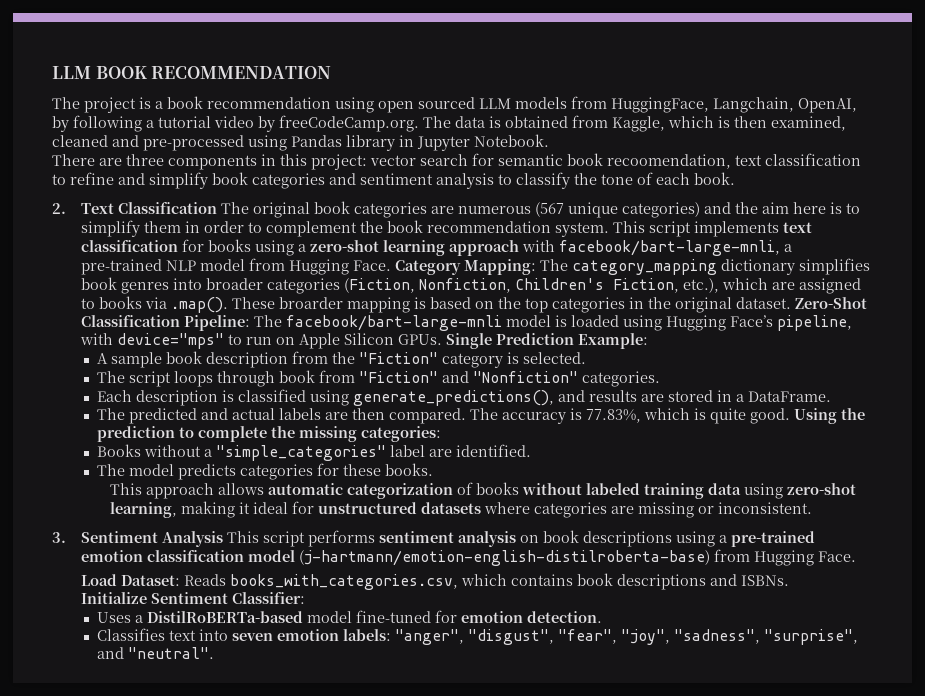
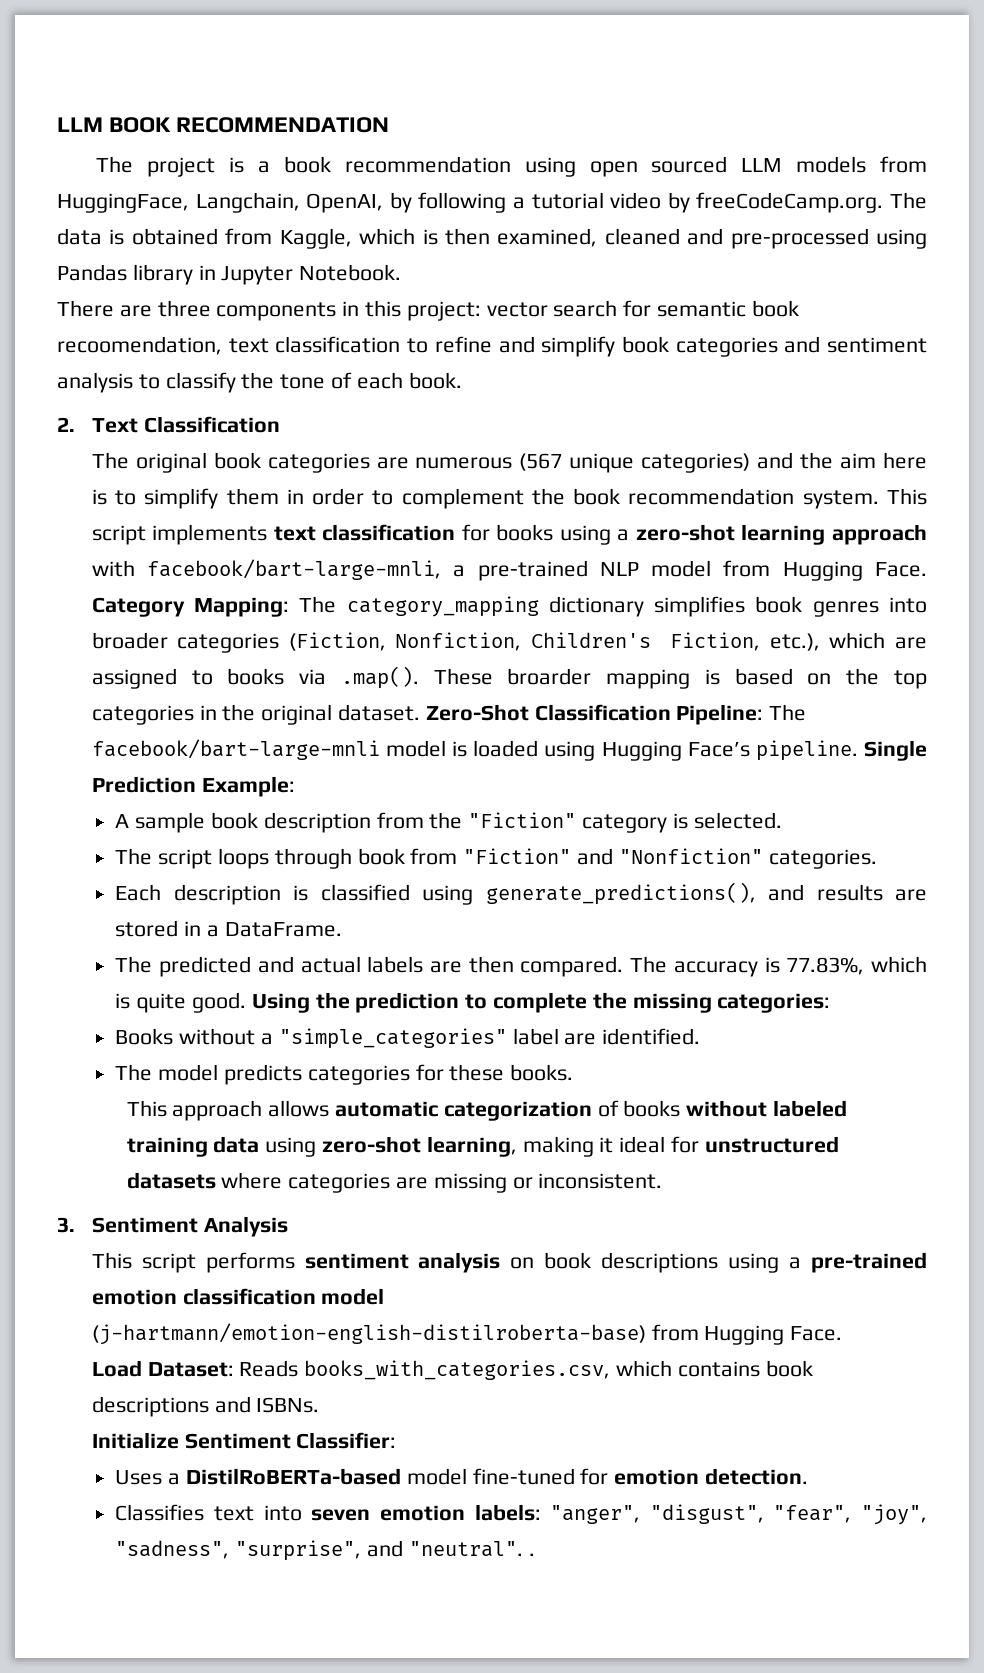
- 2. Text Classification The original book categories are numerous (567 unique categories) and the aim here is to simplify them in order to complement the book recommendation system.
+ 2. Text Classification
+ The original book categories are numerous (567 unique categories) and the aim here is to simplify them in order to complement the book recommendation system.
- Zero-Shot Classification Pipeline: The facebook/bart-large-mnli model is loaded using Hugging Face’s pipeline, with device="mps" to run on Apple Silicon GPUs.
+ Zero-Shot Classification Pipeline: The facebook/bart-large-mnli model is loaded using Hugging Face’s pipeline.
- 3. Sentiment Analysis This script performs sentiment analysis on book descriptions using a pre-trained emotion classification model (j-hartmann/emotion-english-distilroberta-base) from Hugging Face.
+ 3. Sentiment Analysis
+ This script performs sentiment analysis on book descriptions using a pre-trained emotion classification model (j-hartmann/emotion-english-distilroberta-base) from Hugging Face.
- Classifies text into seven emotion labels: "anger", "disgust", "fear", "joy", "sadness", "surprise", and "neutral".
+ Classifies text into seven emotion labels: "anger", "disgust", "fear", "joy", "sadness", "surprise", and "neutral". .

